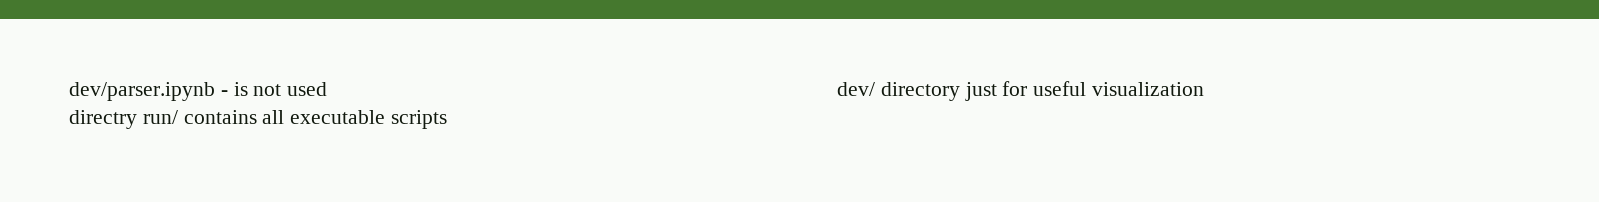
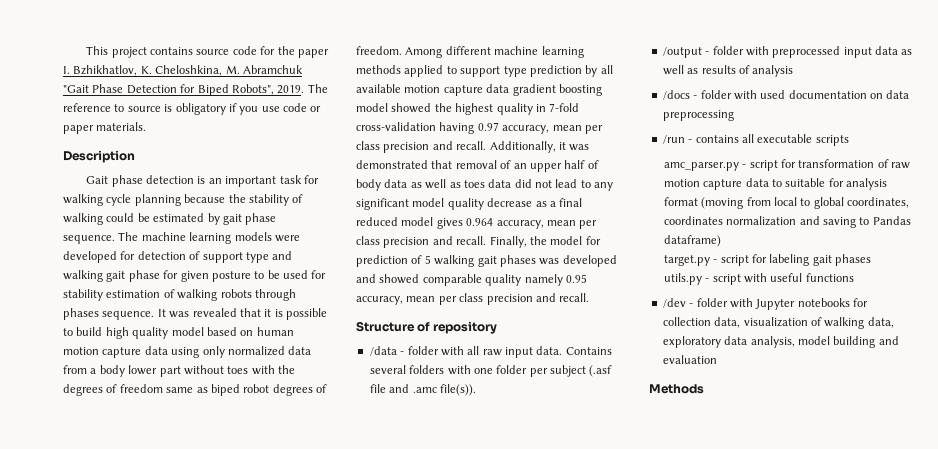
- dev/parser.ipynb - is not used
- directry run/ contains all executable scripts
- dev/ directory just for useful visualization
+ This project contains source code for the paper I. Bzhikhatlov, K. Cheloshkina, M. Abramchuk "Gait Phase Detection for Biped Robots", 2019. The reference to source is obligatory if you use code or paper materials.
+ Description
+ Gait phase detection is an important task for walking cycle planning because the stability of walking could be estimated by gait phase sequence. The machine learning models were developed for detection of support type and walking gait phase for given posture to be used for stability estimation of walking robots through phases sequence. It was revealed that it is possible to build high quality model based on human motion capture data using only normalized data from a body lower part without toes with the degrees of freedom same as biped robot degrees of freedom. Among different machine learning methods applied to support type prediction by all available motion capture data gradient boosting model showed the highest quality in 7-fold cross-validation having 0.97 accuracy, mean per class precision and recall. Additionally, it was demonstrated that removal of an upper half of body data as well as toes data did not lead to any significant model quality decrease as a final reduced model gives 0.964 accuracy, mean per class precision and recall. Finally, the model for prediction of 5 walking gait phases was developed and showed comparable quality namely 0.95 accuracy, mean per class precision and recall.
+ Structure of repository
+ /data - folder with all raw input data. Contains several folders with one folder per subject (.asf file and .amc file(s)).
+ /output - folder with preprocessed input data as well as results of analysis
+ /docs - folder with used documentation on data preprocessing
+ /run - contains all executable scripts
+ amc_parser.py - script for transformation of raw motion capture data to suitable for analysis format (moving from local to global coordinates, coordinates normalization and saving to Pandas dataframe)
+ target.py - script for labeling gait phases
+ utils.py - script with useful functions
+ /dev - folder with Jupyter notebooks for collection data, visualization of walking data, exploratory data analysis, model building and evaluation
+ Methods

